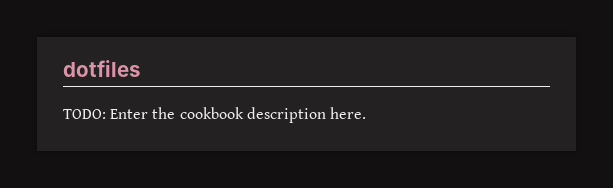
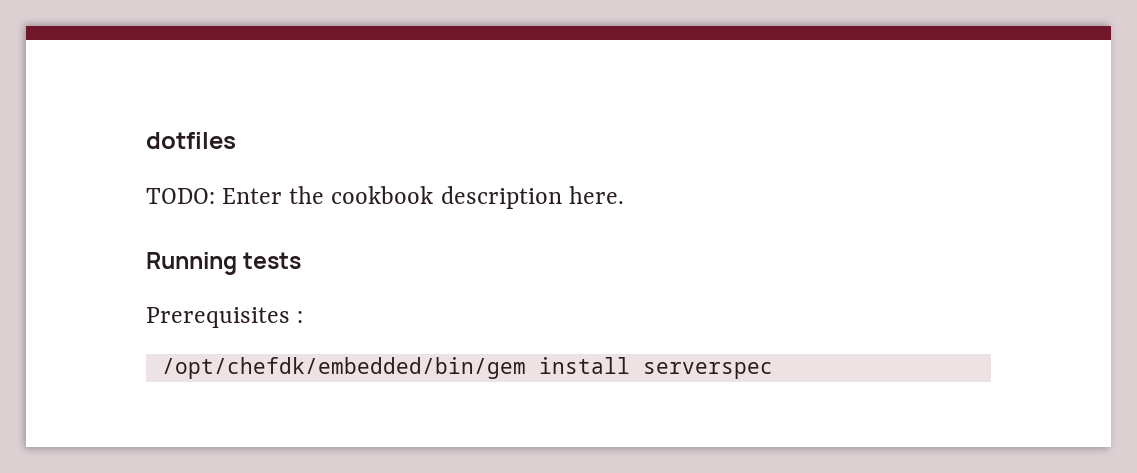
+ Running tests
+ Prerequisites :
+ /opt/chefdk/embedded/bin/gem install serverspec

